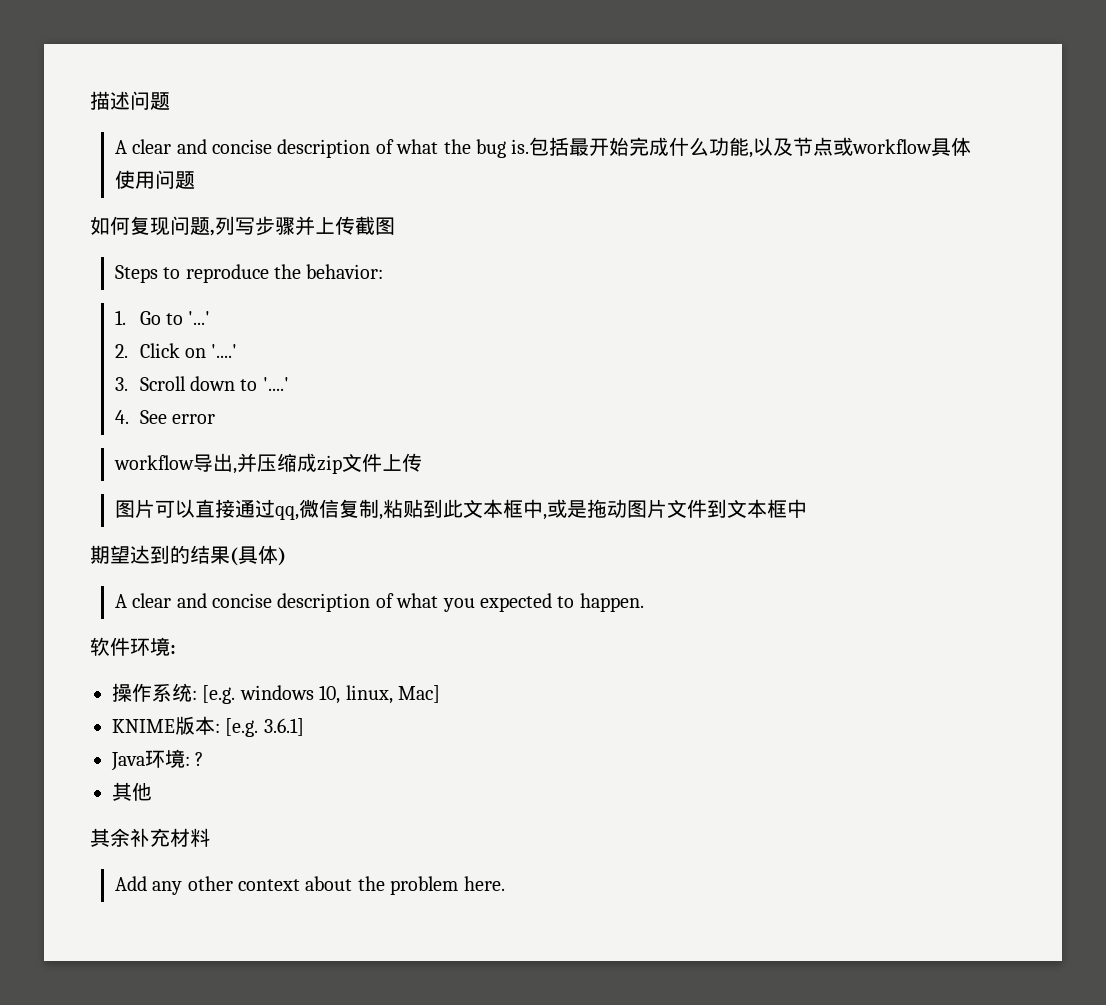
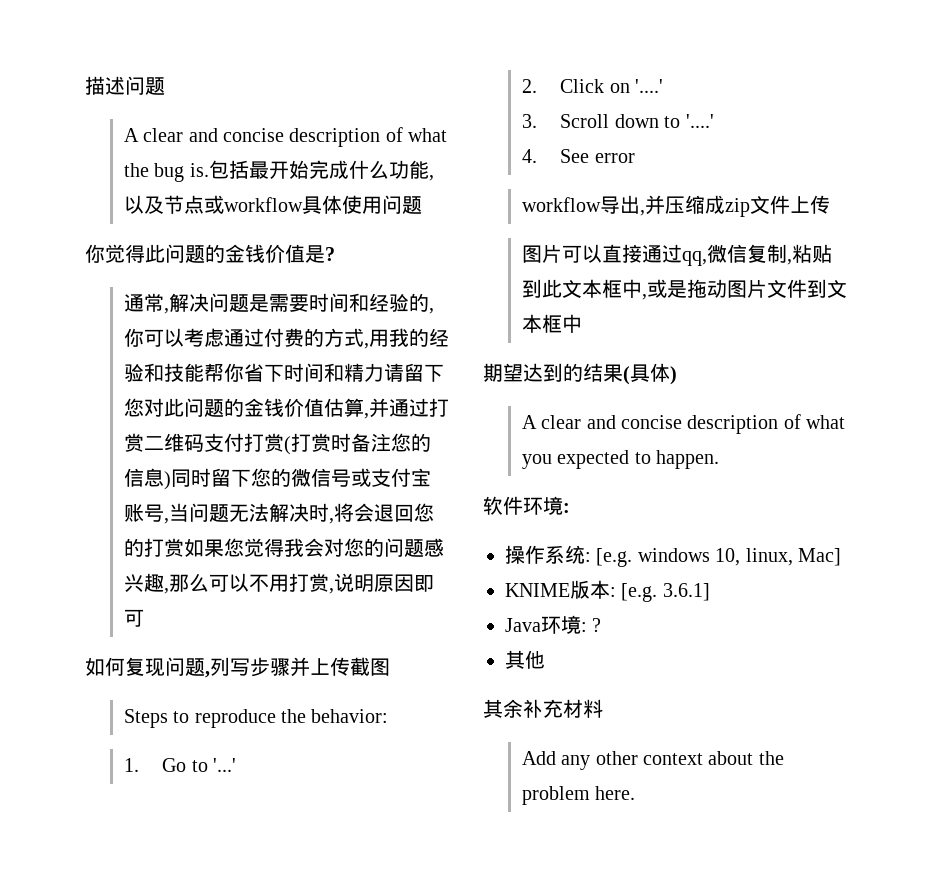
+ 你觉得此问题的金钱价值是?
+ 通常,解决问题是需要时间和经验的,你可以考虑通过付费的方式,用我的经验和技能帮你省下时间和精力请留下您对此问题的金钱价值估算,并通过打赏二维码支付打赏(打赏时备注您的信息)同时留下您的微信号或支付宝账号,当问题无法解决时,将会退回您的打赏如果您觉得我会对您的问题感兴趣,那么可以不用打赏,说明原因即可

